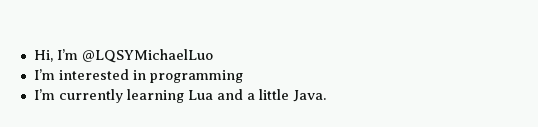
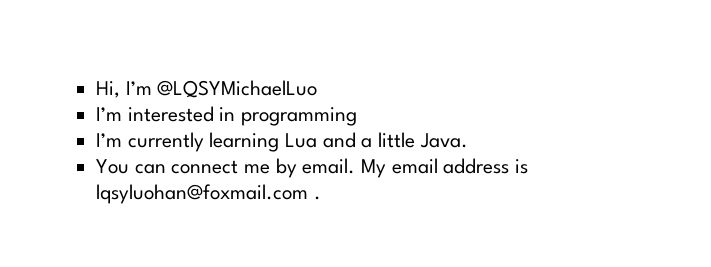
+ You can connect me by email. My email address is lqsyluohan@foxmail.com .

